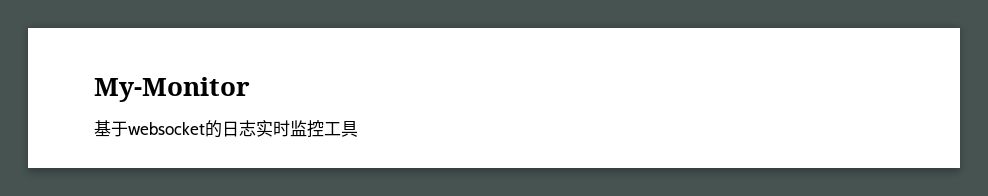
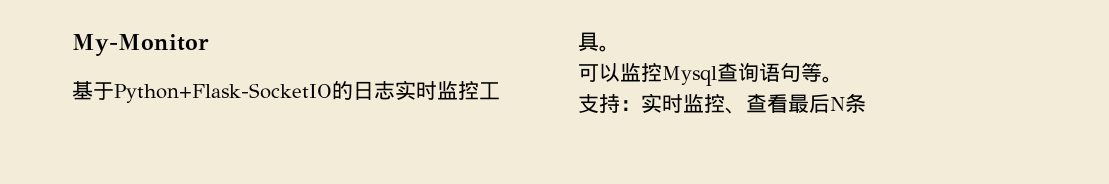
- 基于websocket的日志实时监控工具
+ 基于Python+Flask-SocketIO的日志实时监控工具。
+ 可以监控Mysql查询语句等。
+ 支持：实时监控、查看最后N条

